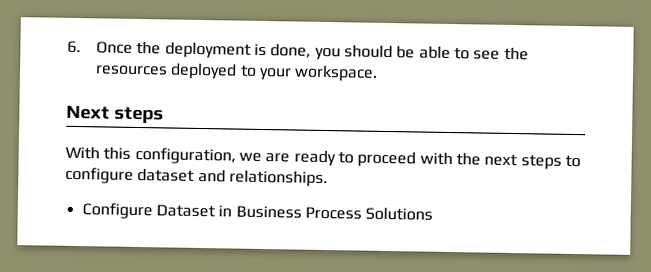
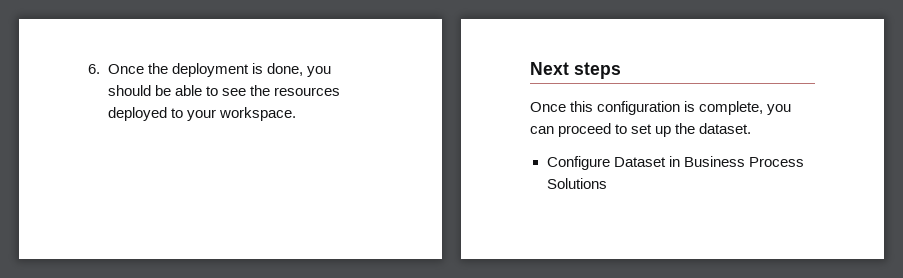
- With this configuration, we are ready to proceed with the next steps to configure dataset and relationships.
+ Once this configuration is complete, you can proceed to set up the dataset.

